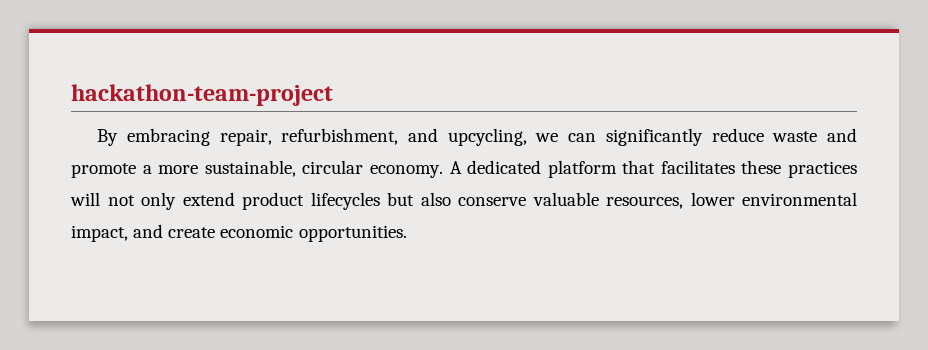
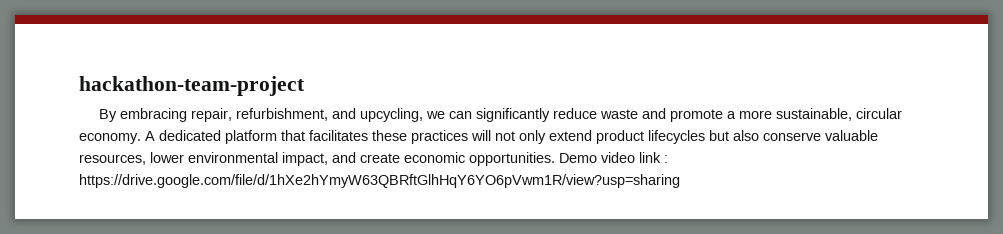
+ Demo video link : https://drive.google.com/file/d/1hXe2hYmyW63QBRftGlhHqY6YO6pVwm1R/view?usp=sharing

